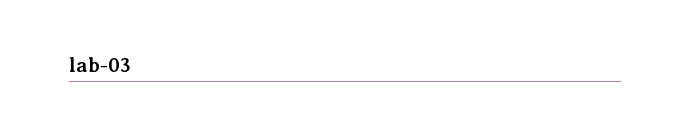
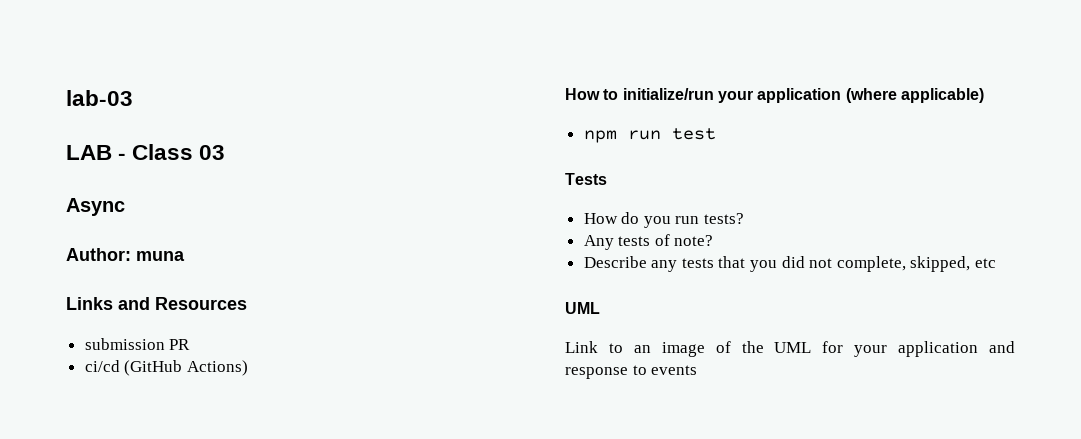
+ LAB - Class 03
+ Async
+ Author: muna
+ Links and Resources
+ submission PR
+ ci/cd (GitHub Actions)
+ How to initialize/run your application (where applicable)
+ npm run test
+ Tests
+ How do you run tests?
+ Any tests of note?
+ Describe any tests that you did not complete, skipped, etc
+ UML
+ Link to an image of the UML for your application and response to events

